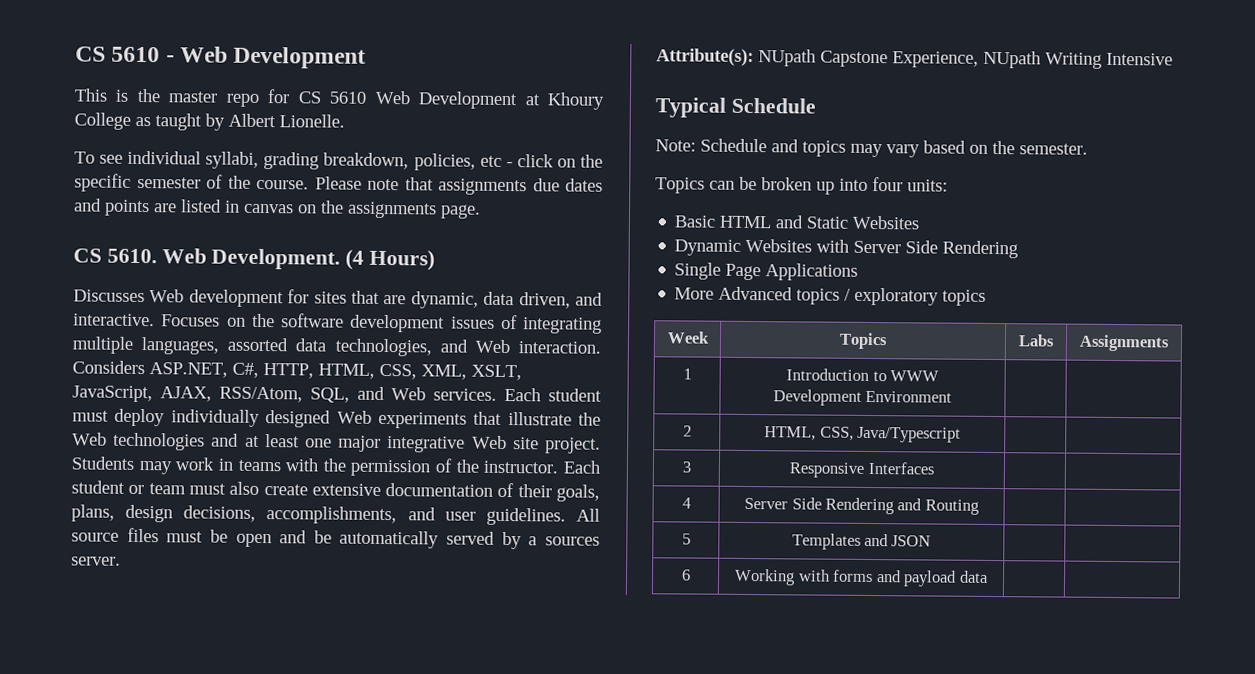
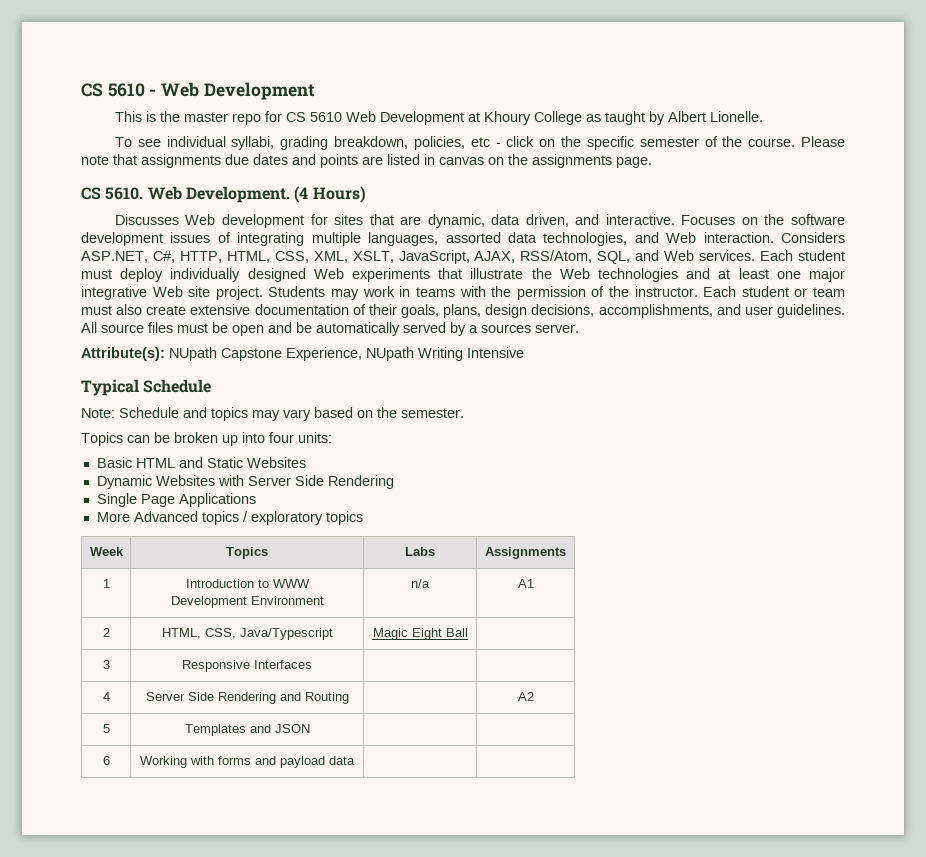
  1 | Introduction to WWW
- Development Environment | |
+ Development Environment | n/a | A1
- 2 | HTML, CSS, Java/Typescript | |
+ 2 | HTML, CSS, Java/Typescript | Magic Eight Ball |
- 4 | Server Side Rendering and Routing | |
+ 4 | Server Side Rendering and Routing | | A2

